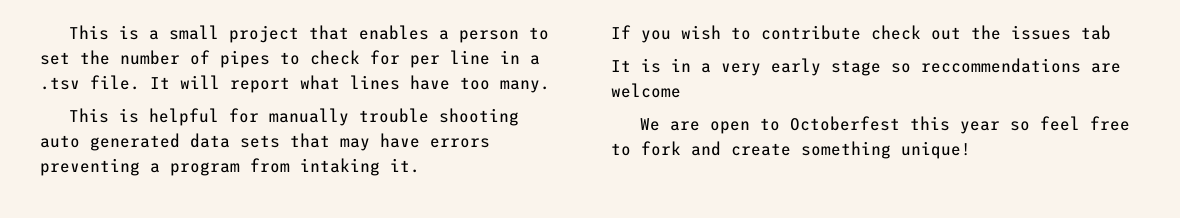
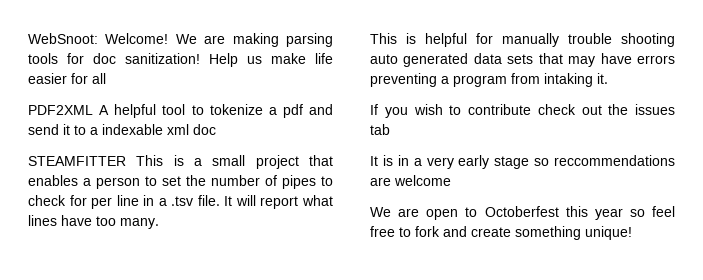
- This is a small project that enables a person to set the number of pipes to check for per line in a .tsv file.
+ WebSnoot: Welcome! We are making parsing tools for doc sanitization! Help us make life easier for all
+ PDF2XML A helpful tool to tokenize a pdf and send it to a indexable xml doc
+ STEAMFITTER This is a small project that enables a person to set the number of pipes to check for per line in a .tsv file.

